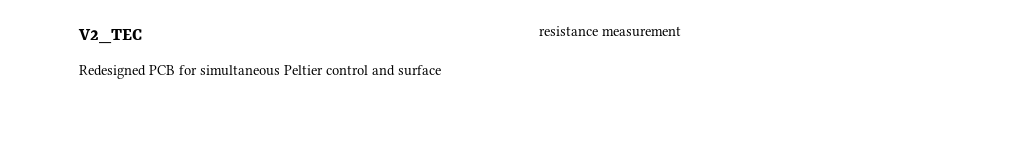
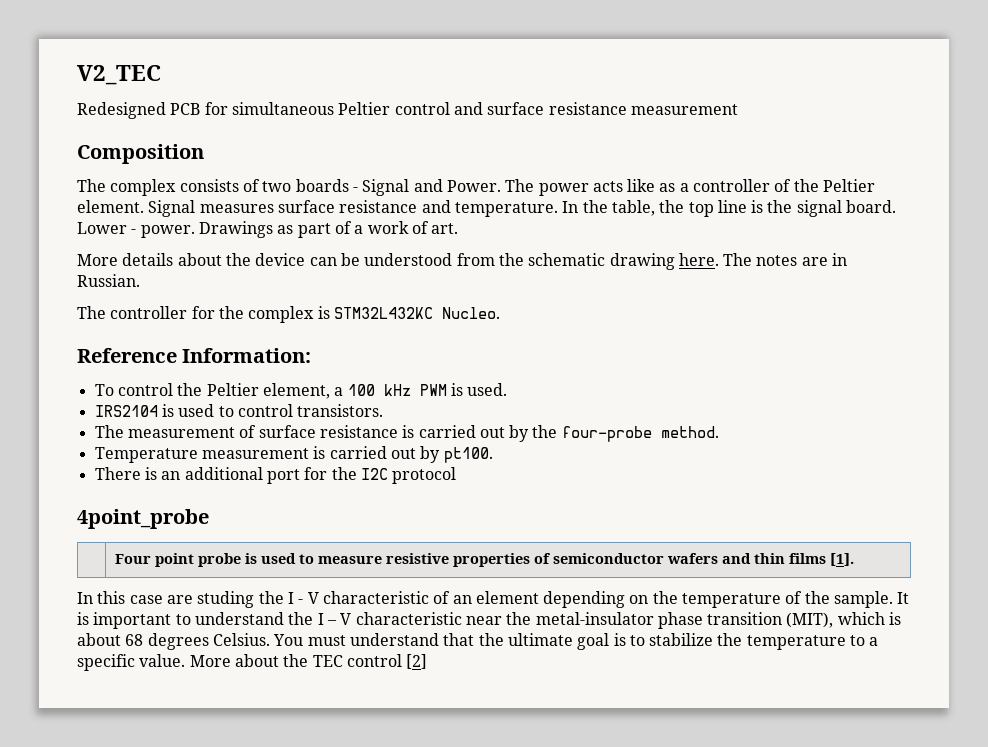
+ Composition
+ The complex consists of two boards - Signal and Power. The power acts like as a controller of the Peltier element. Signal measures surface resistance and temperature. In the table, the top line is the signal board. Lower - power. Drawings as part of a work of art.
+ More details about the device can be understood from the schematic drawing here. The notes are in Russian.
+ The controller for the complex is STM32L432KC Nucleo.
+ Reference Information:
+ To control the Peltier element, a 100 kHz PWM is used.
+ IRS2104 is used to control transistors.
+ The measurement of surface resistance is carried out by the four-probe method.
+ Temperature measurement is carried out by pt100.
+ There is an additional port for the I2C protocol
+ 4point_probe
+ | Four point probe is used to measure resistive properties of semiconductor wafers and thin films [1].
+ In this case are studing the I - V characteristic of an element depending on the temperature of the sample. It is important to understand the I – V characteristic near the metal-insulator phase transition (MIT), which is about 68 degrees Celsius. You must understand that the ultimate goal is to stabilize the temperature to a specific value. More about the TEC control [2]

